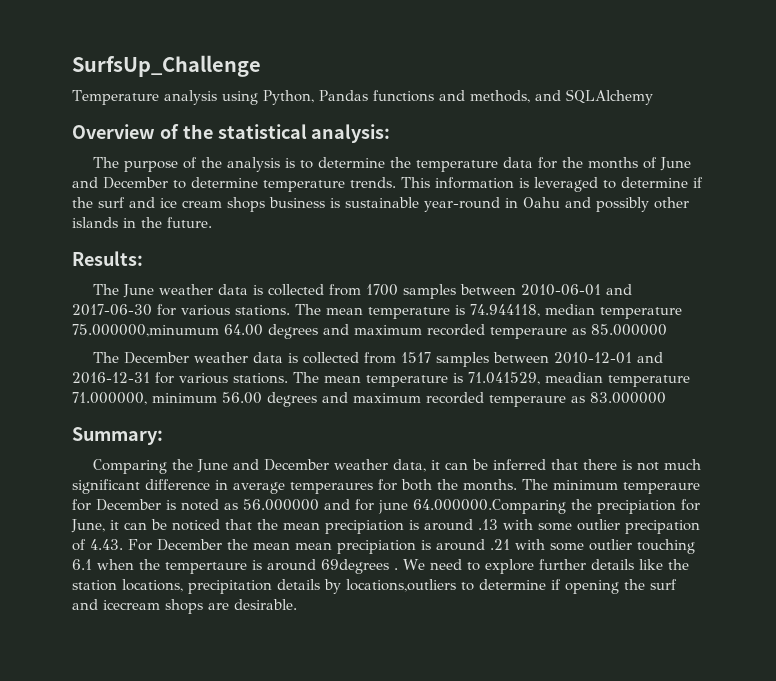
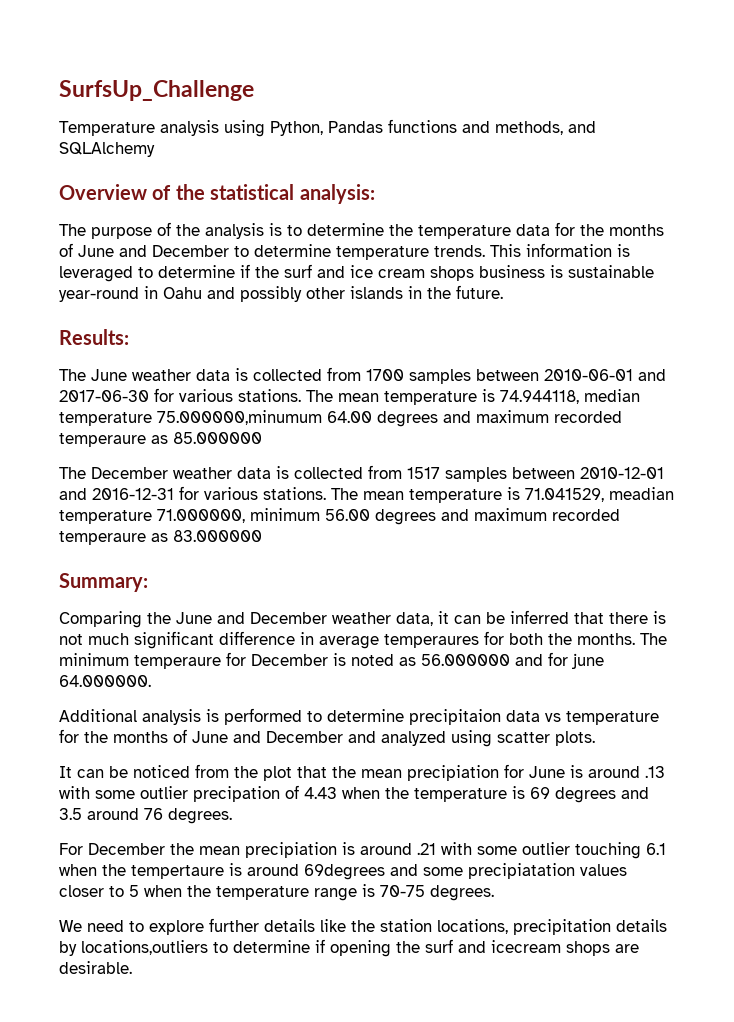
- The minimum temperaure for December is noted as 56.000000 and for june 64.000000.Comparing the precipiation for June, it can be noticed that the mean precipiation is around .13 with some outlier precipation of 4.43. For December the mean mean precipiation is around .21 with some outlier touching 6.1 when the tempertaure is around 69degrees . We need to explore further details like the station locations, precipitation details by locations,outliers to determine if opening the surf and icecream shops are desirable.
+ The minimum temperaure for December is noted as 56.000000 and for june 64.000000.
+ Additional analysis is performed to determine precipitaion data vs temperature for the months of June and December and analyzed using scatter plots.
+ It can be noticed from the plot that the mean precipiation for June is around .13 with some outlier precipation of 4.43 when the temperature is 69 degrees and 3.5 around 76 degrees.
+ For December the mean precipiation is around .21 with some outlier touching 6.1 when the tempertaure is around 69degrees and some precipiatation values closer to 5 when the temperature range is 70-75 degrees.
+ We need to explore further details like the station locations, precipitation details by locations,outliers to determine if opening the surf and icecream shops are desirable.

